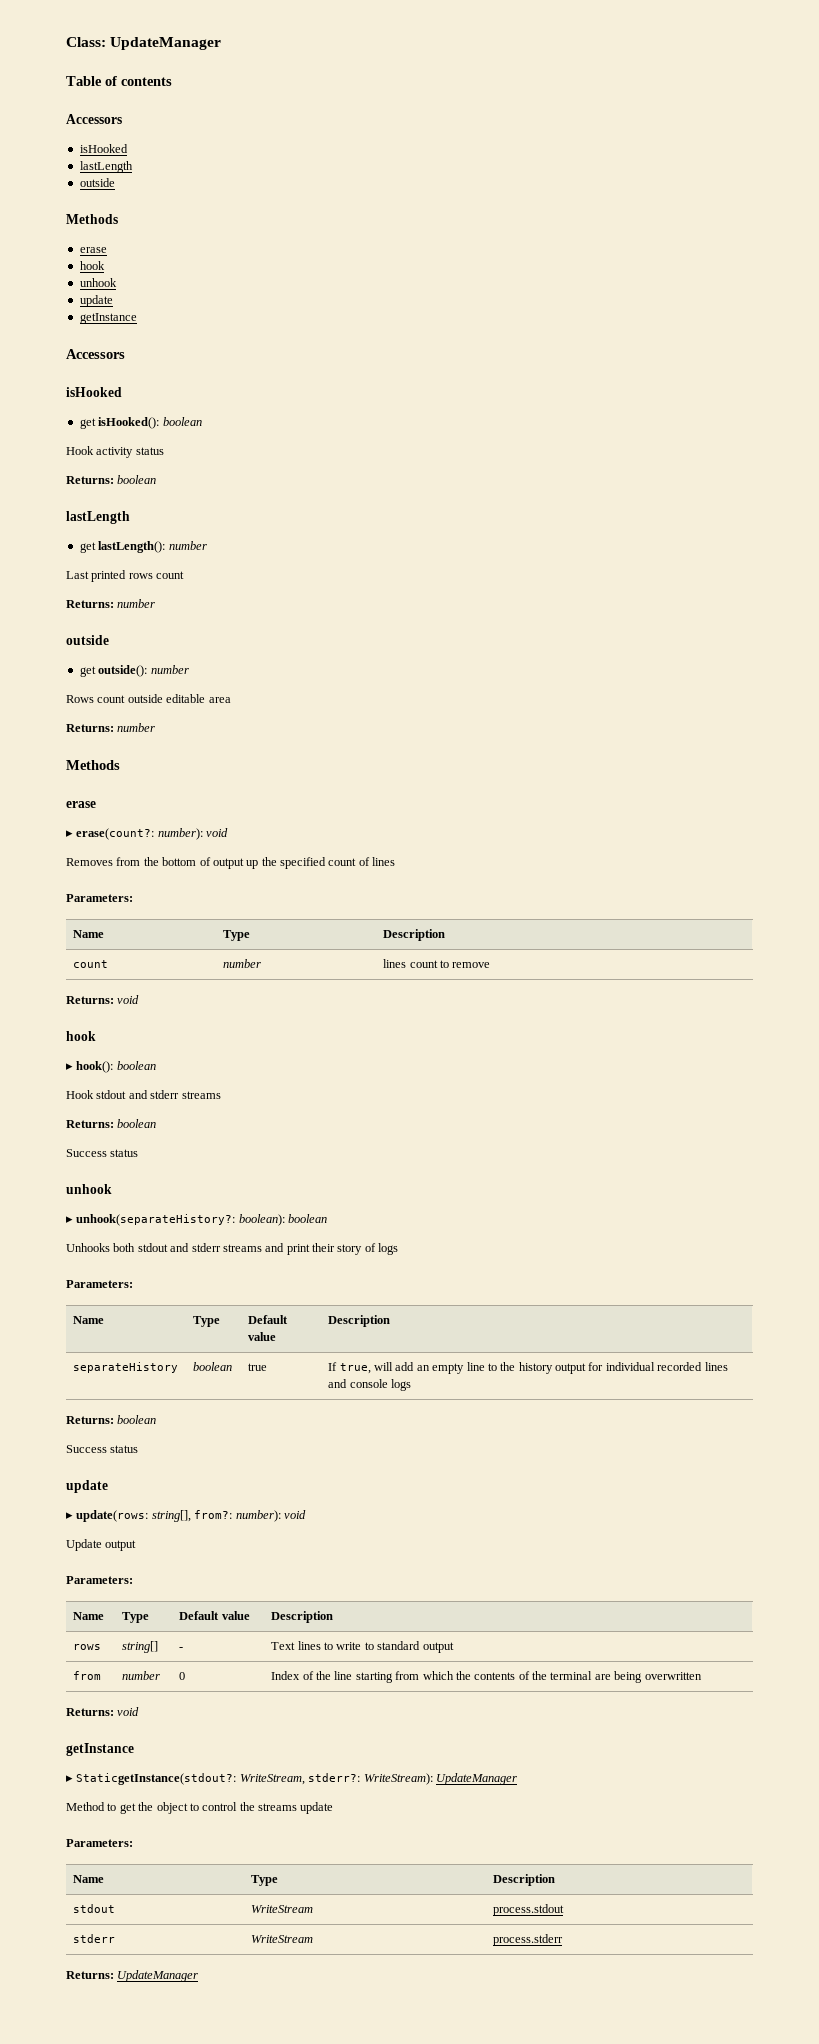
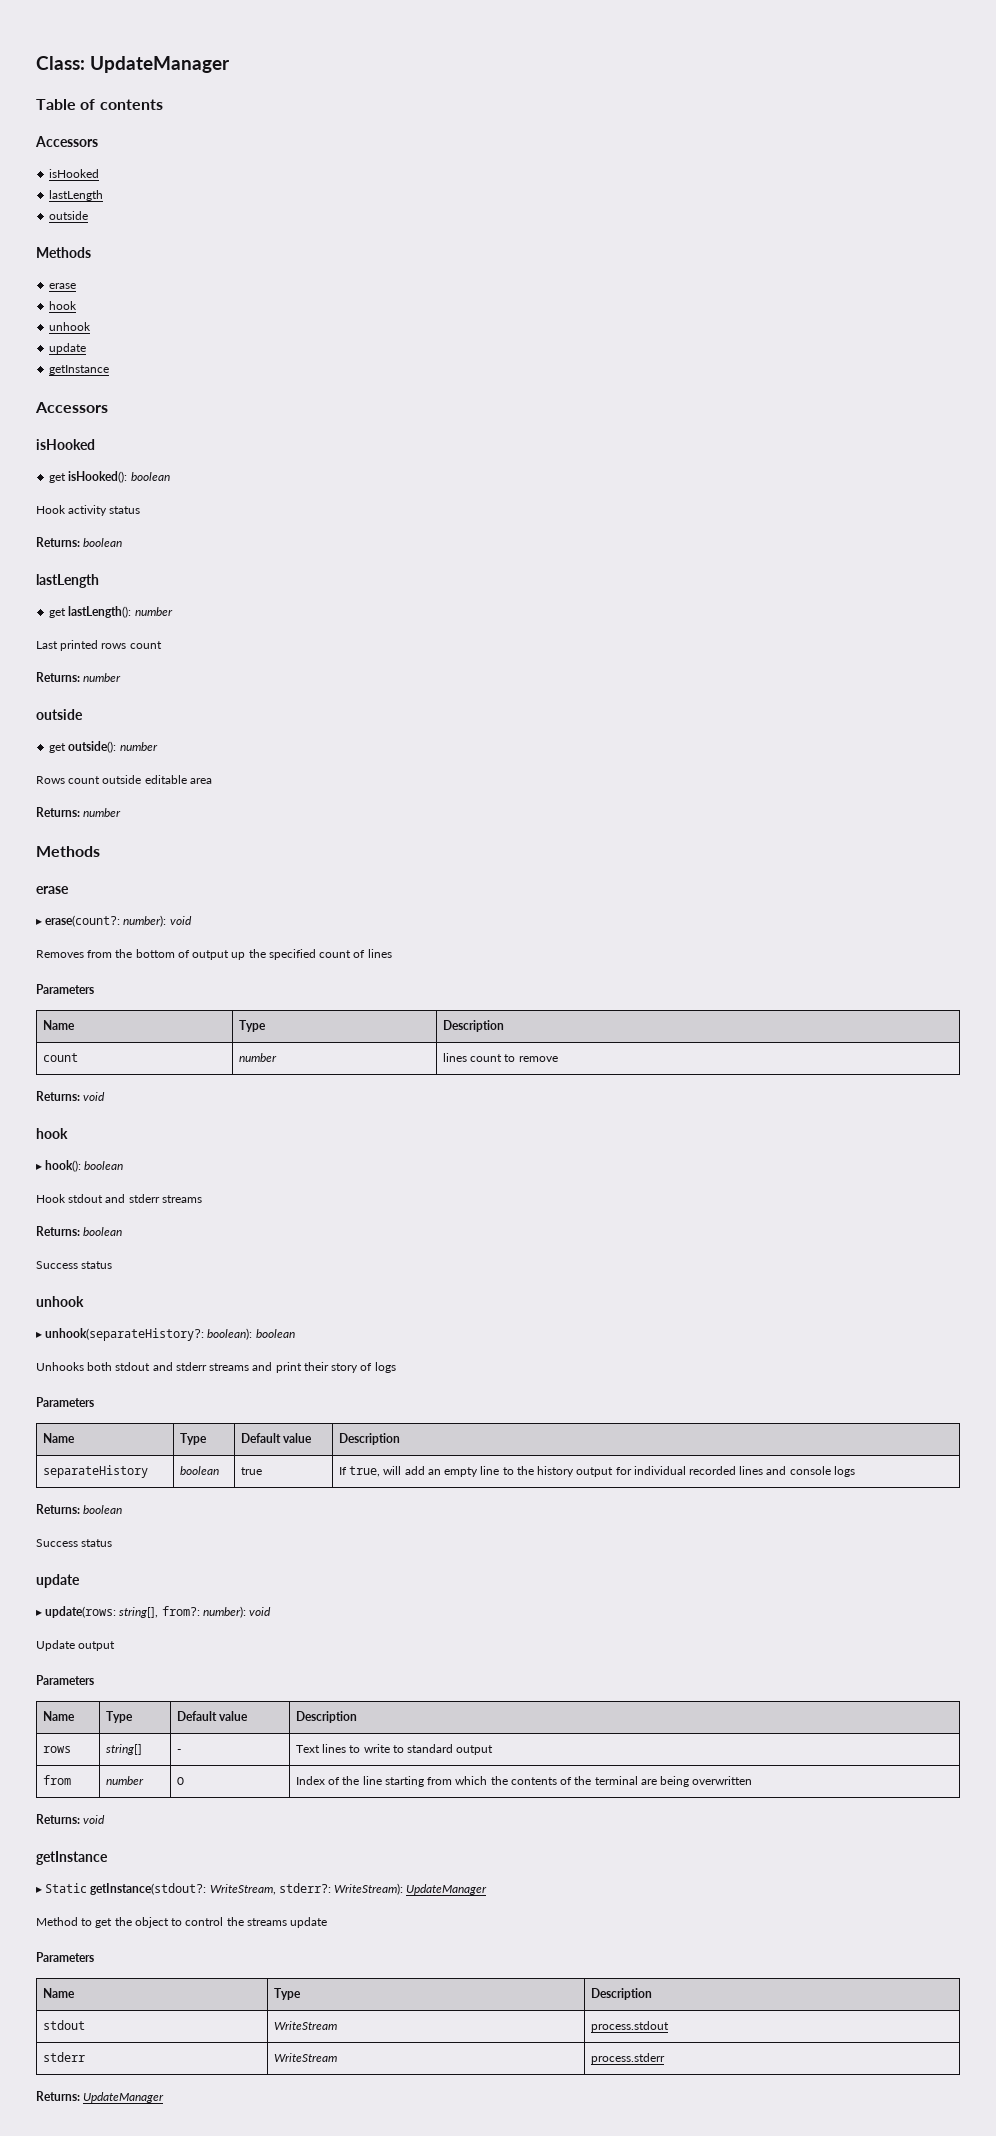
  Removes from the bottom of output up the specified count of lines
- Parameters:
+ Parameters
  Unhooks both stdout and stderr streams and print their story of logs
- Parameters:
+ Parameters
  Update output
- Parameters:
+ Parameters
- ▸ StaticgetInstance(stdout?: WriteStream, stderr?: WriteStream): UpdateManager
+ ▸ Static getInstance(stdout?: WriteStream, stderr?: WriteStream): UpdateManager
  Method to get the object to control the streams update
- Parameters:
+ Parameters

